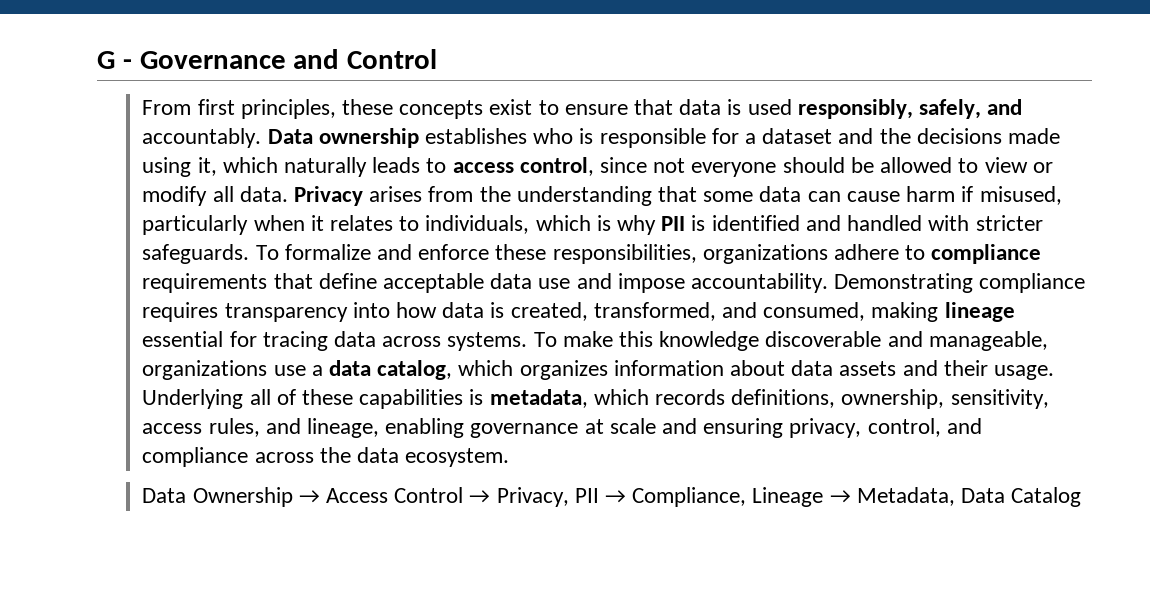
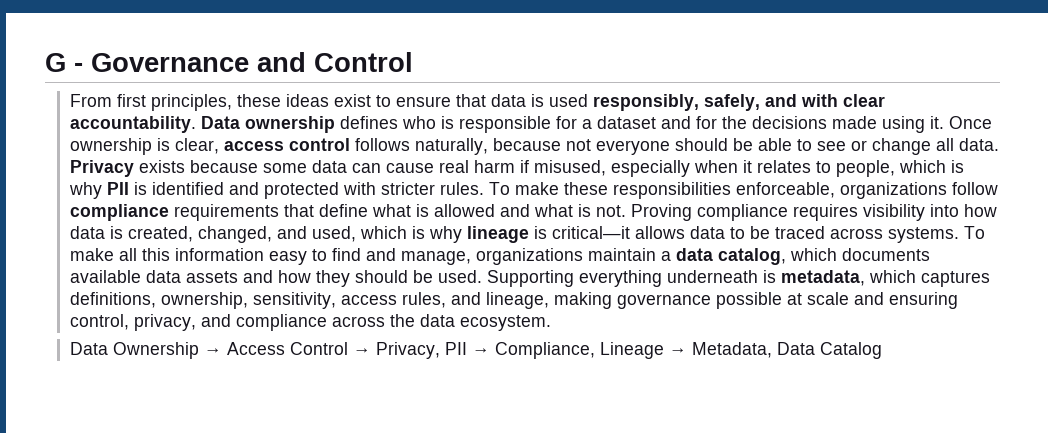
- From first principles, these concepts exist to ensure that data is used responsibly, safely, and accountably.
+ From first principles, these ideas exist to ensure that data is used responsibly, safely, and with clear accountability.
- Data ownership establishes who is responsible for a dataset and the decisions made using it, which naturally leads to access control, since not everyone should be allowed to view or modify all data. Privacy arises from the understanding that some data can cause harm if misused, particularly when it relates to individuals, which is why PII is identified and handled with stricter safeguards. To formalize and enforce these responsibilities, organizations adhere to compliance requirements that define acceptable data use and impose accountability. Demonstrating compliance requires transparency into how data is created, transformed, and consumed, making lineage essential for tracing data across systems. To make this knowledge discoverable and manageable, organizations use a data catalog, which organizes information about data assets and their usage. Underlying all of these capabilities is metadata, which records definitions, ownership, sensitivity, access rules, and lineage, enabling governance at scale and ensuring privacy, control, and compliance across the data ecosystem.
+ Data ownership defines who is responsible for a dataset and for the decisions made using it. Once ownership is clear, access control follows naturally, because not everyone should be able to see or change all data. Privacy exists because some data can cause real harm if misused, especially when it relates to people, which is why PII is identified and protected with stricter rules. To make these responsibilities enforceable, organizations follow compliance requirements that define what is allowed and what is not. Proving compliance requires visibility into how data is created, changed, and used, which is why lineage is critical—it allows data to be traced across systems. To make all this information easy to find and manage, organizations maintain a data catalog, which documents available data assets and how they should be used. Supporting everything underneath is metadata, which captures definitions, ownership, sensitivity, access rules, and lineage, making governance possible at scale and ensuring control, privacy, and compliance across the data ecosystem.

